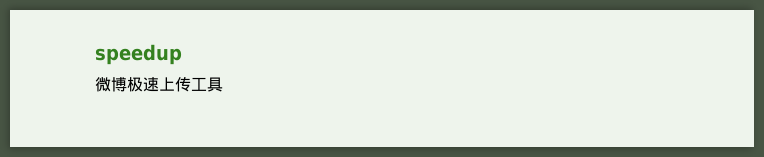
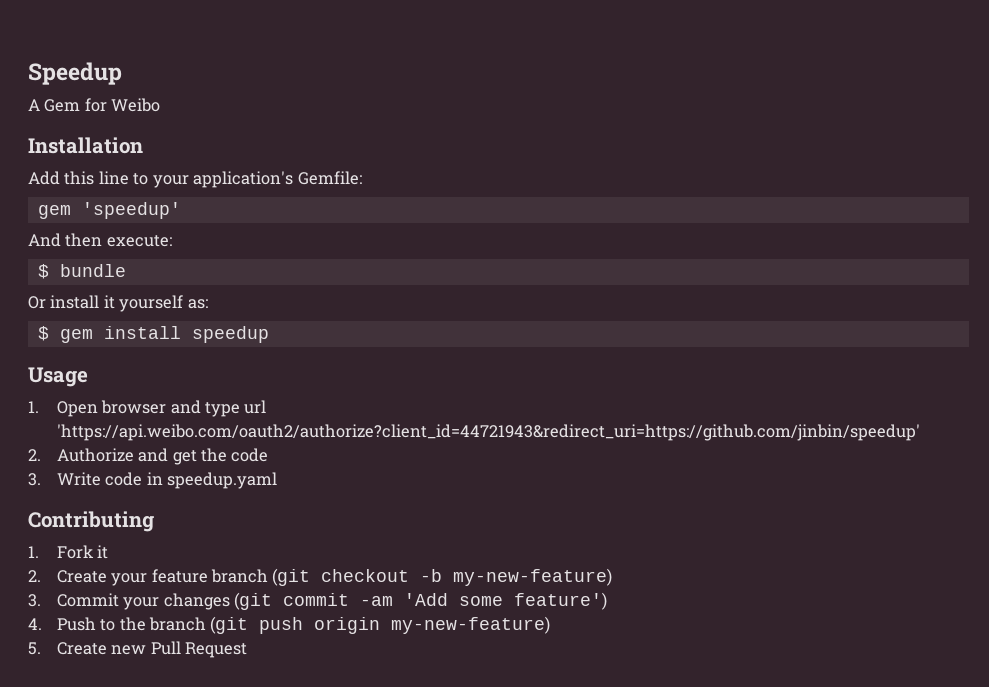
- speedup
- 微博极速上传工具
+ Speedup
+ A Gem for Weibo
+ Installation
+ Add this line to your application's Gemfile:
+ gem 'speedup'
+ And then execute:
+ $ bundle
+ Or install it yourself as:
+ $ gem install speedup
+ Usage
+ 1. Open browser and type url 'https://api.weibo.com/oauth2/authorize?client_id=44721943&redirect_uri=https://github.com/jinbin/speedup'
+ 2. Authorize and get the code
+ 3. Write code in speedup.yaml
+ Contributing
+ 1. Fork it
+ 2. Create your feature branch (git checkout -b my-new-feature)
+ 3. Commit your changes (git commit -am 'Add some feature')
+ 4. Push to the branch (git push origin my-new-feature)
+ 5. Create new Pull Request

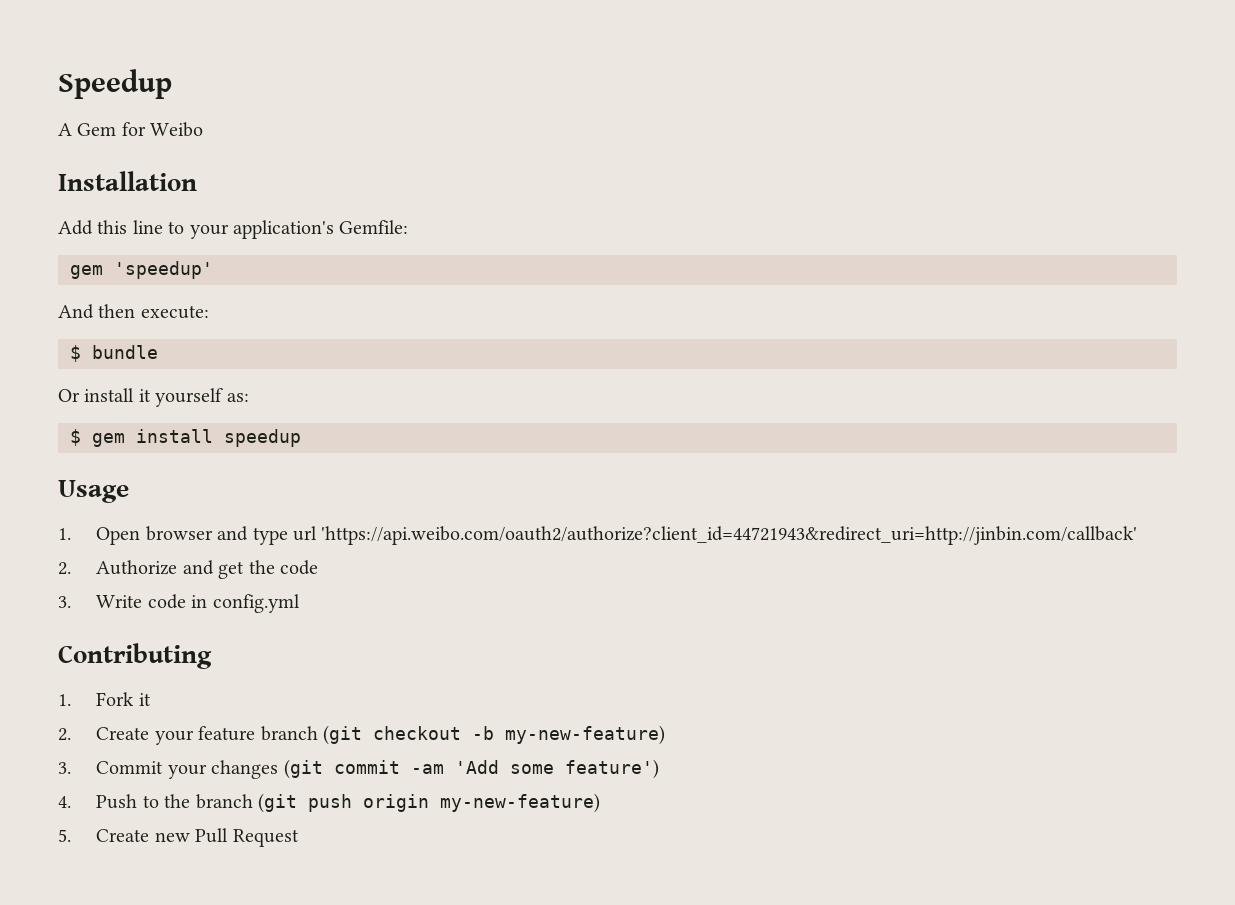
- 1. Open browser and type url 'https://api.weibo.com/oauth2/authorize?client_id=44721943&redirect_uri=https://github.com/jinbin/speedup'
+ 1. Open browser and type url 'https://api.weibo.com/oauth2/authorize?client_id=44721943&redirect_uri=http://jinbin.com/callback'
- 3. Write code in speedup.yaml
+ 3. Write code in config.yml

